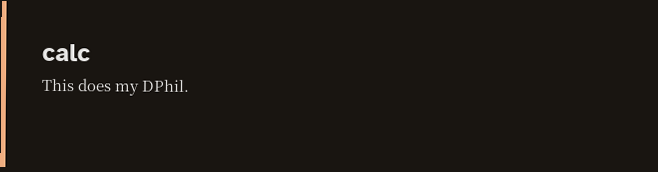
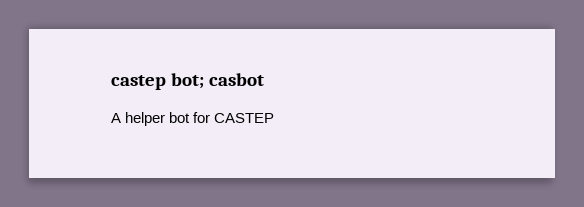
- calc
- This does my DPhil.
+ castep bot; casbot
+ A helper bot for CASTEP

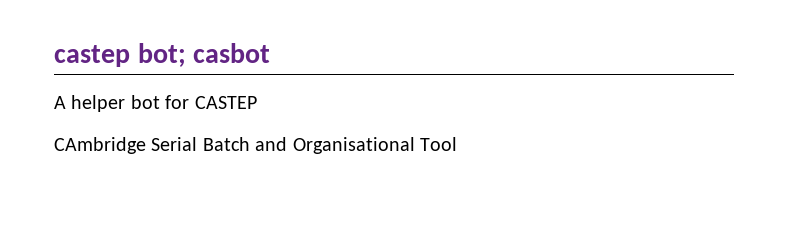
+ CAmbridge Serial Batch and Organisational Tool

